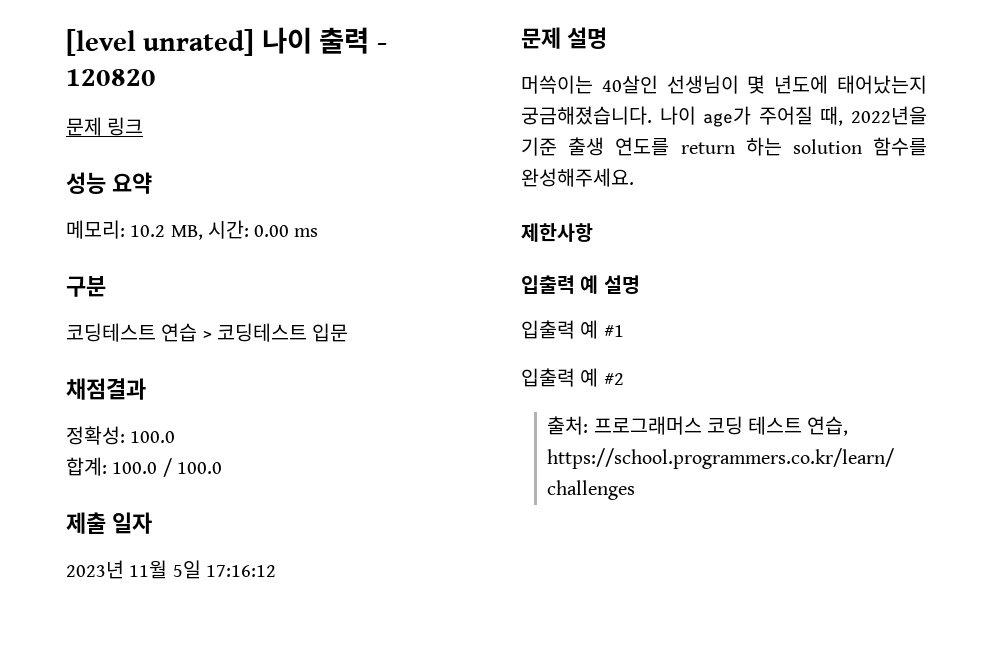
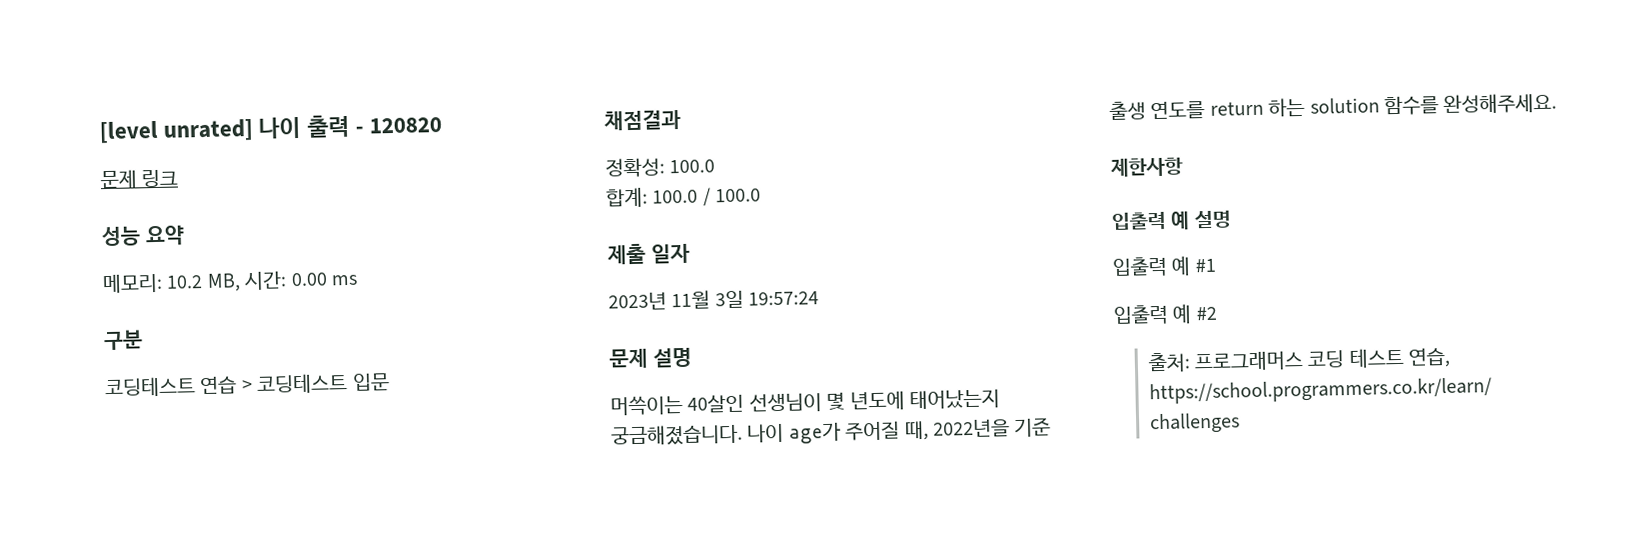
- 2023년 11월 5일 17:16:12
+ 2023년 11월 3일 19:57:24

